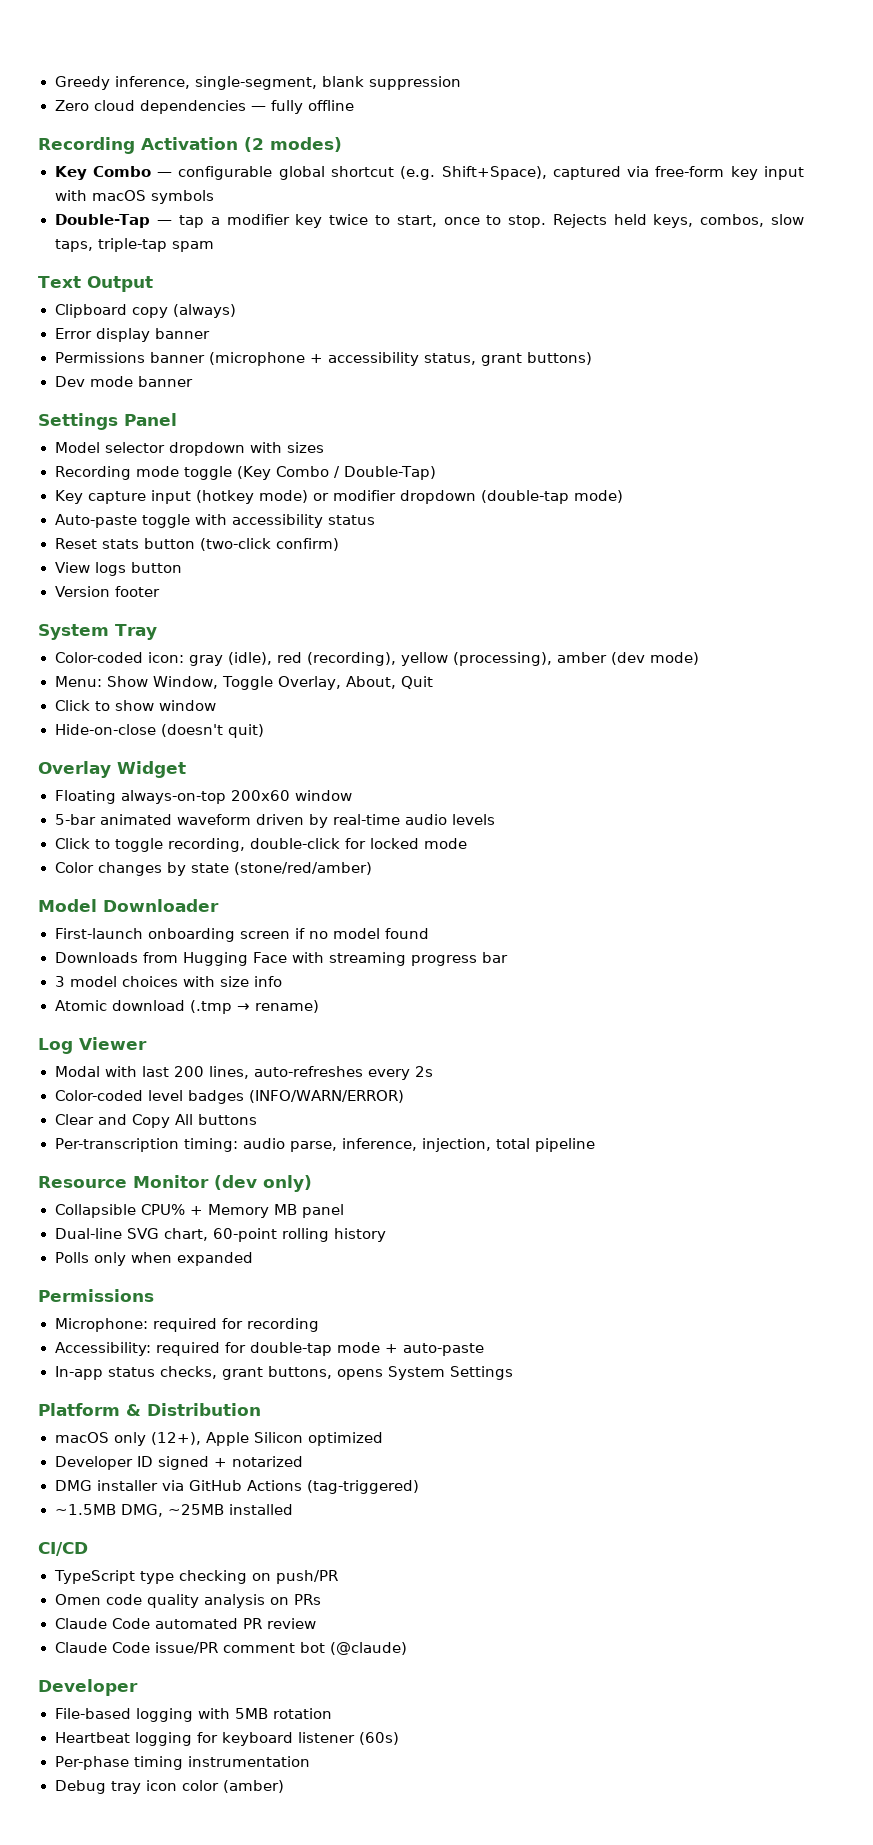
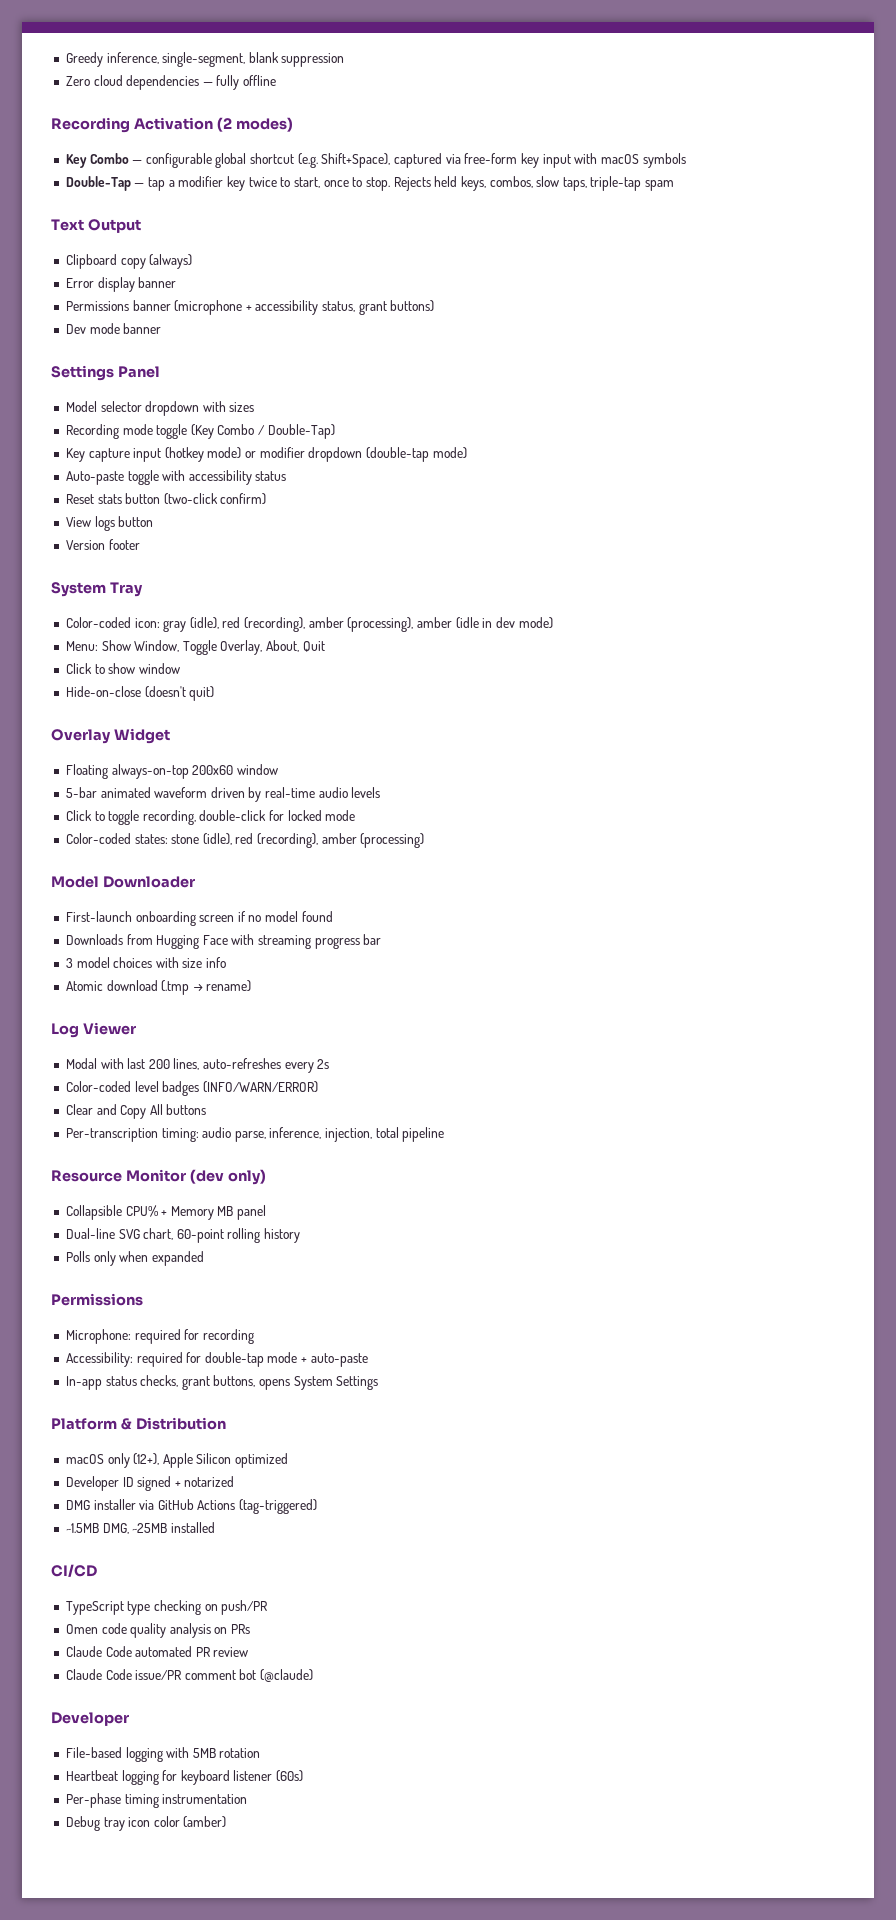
- Color-coded icon: gray (idle), red (recording), yellow (processing), amber (dev mode)
+ Color-coded icon: gray (idle), red (recording), amber (processing), amber (idle in dev mode)
- Color changes by state (stone/red/amber)
+ Color-coded states: stone (idle), red (recording), amber (processing)

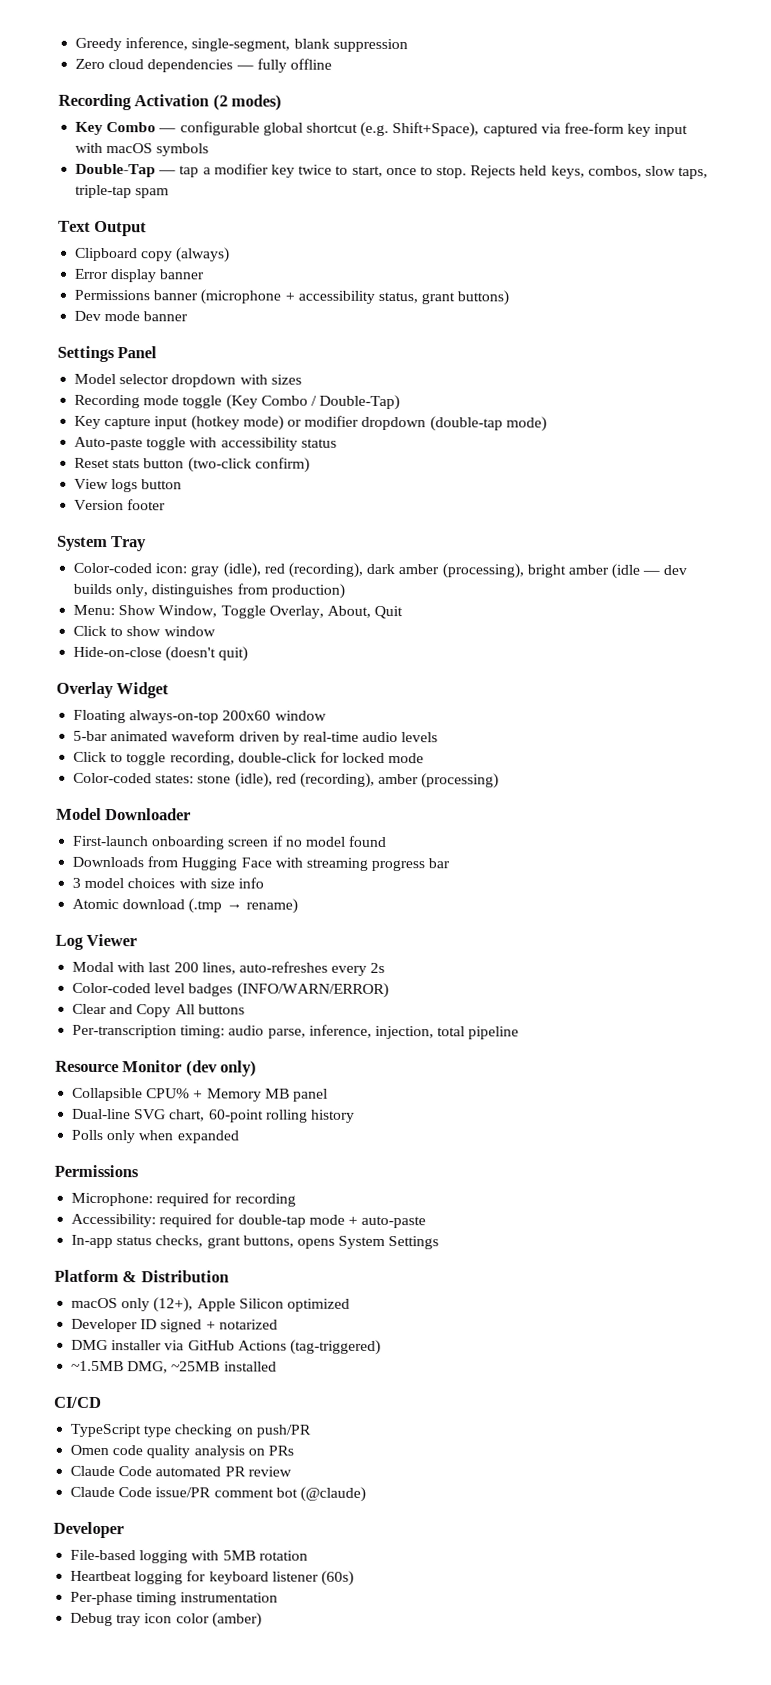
- Color-coded icon: gray (idle), red (recording), amber (processing), amber (idle in dev mode)
+ Color-coded icon: gray (idle), red (recording), dark amber (processing), bright amber (idle — dev builds only, distinguishes from production)

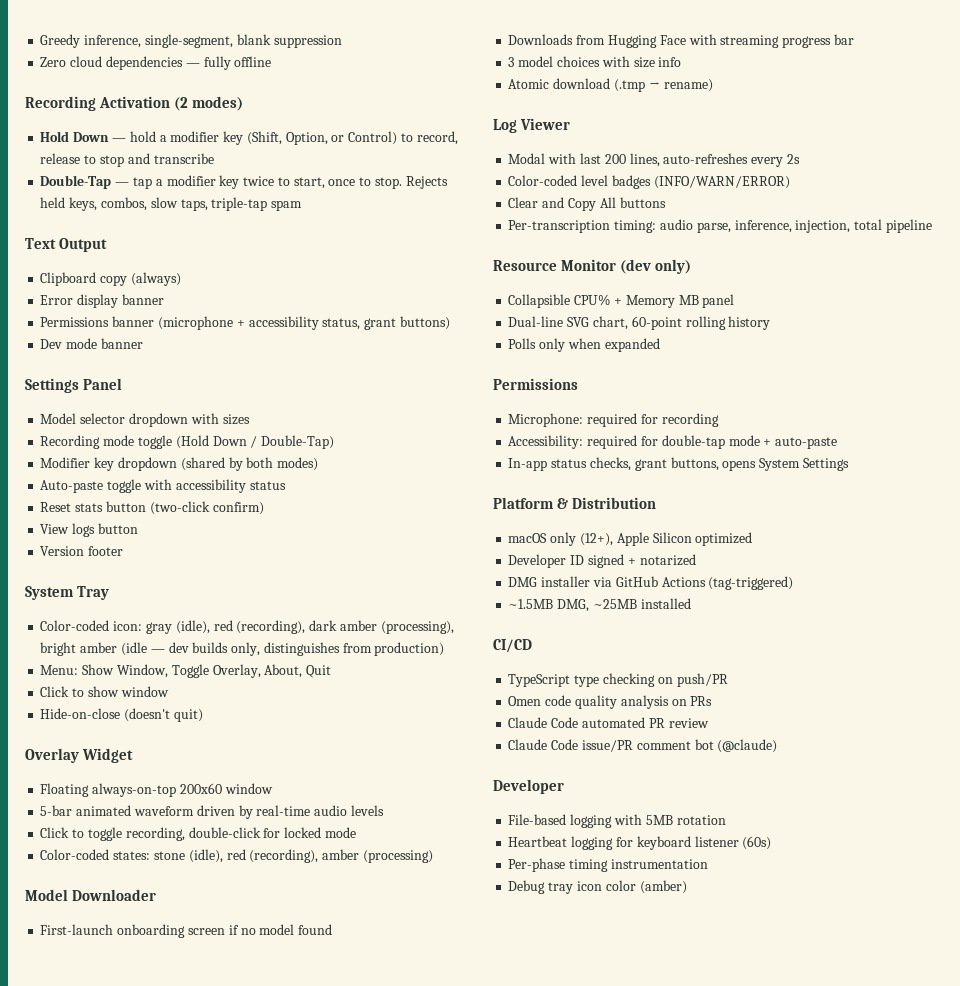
- Key Combo — configurable global shortcut (e.g. Shift+Space), captured via free-form key input with macOS symbols
+ Hold Down — hold a modifier key (Shift, Option, or Control) to record, release to stop and transcribe
- Recording mode toggle (Key Combo / Double-Tap)
+ Recording mode toggle (Hold Down / Double-Tap)
- Key capture input (hotkey mode) or modifier dropdown (double-tap mode)
+ Modifier key dropdown (shared by both modes)

